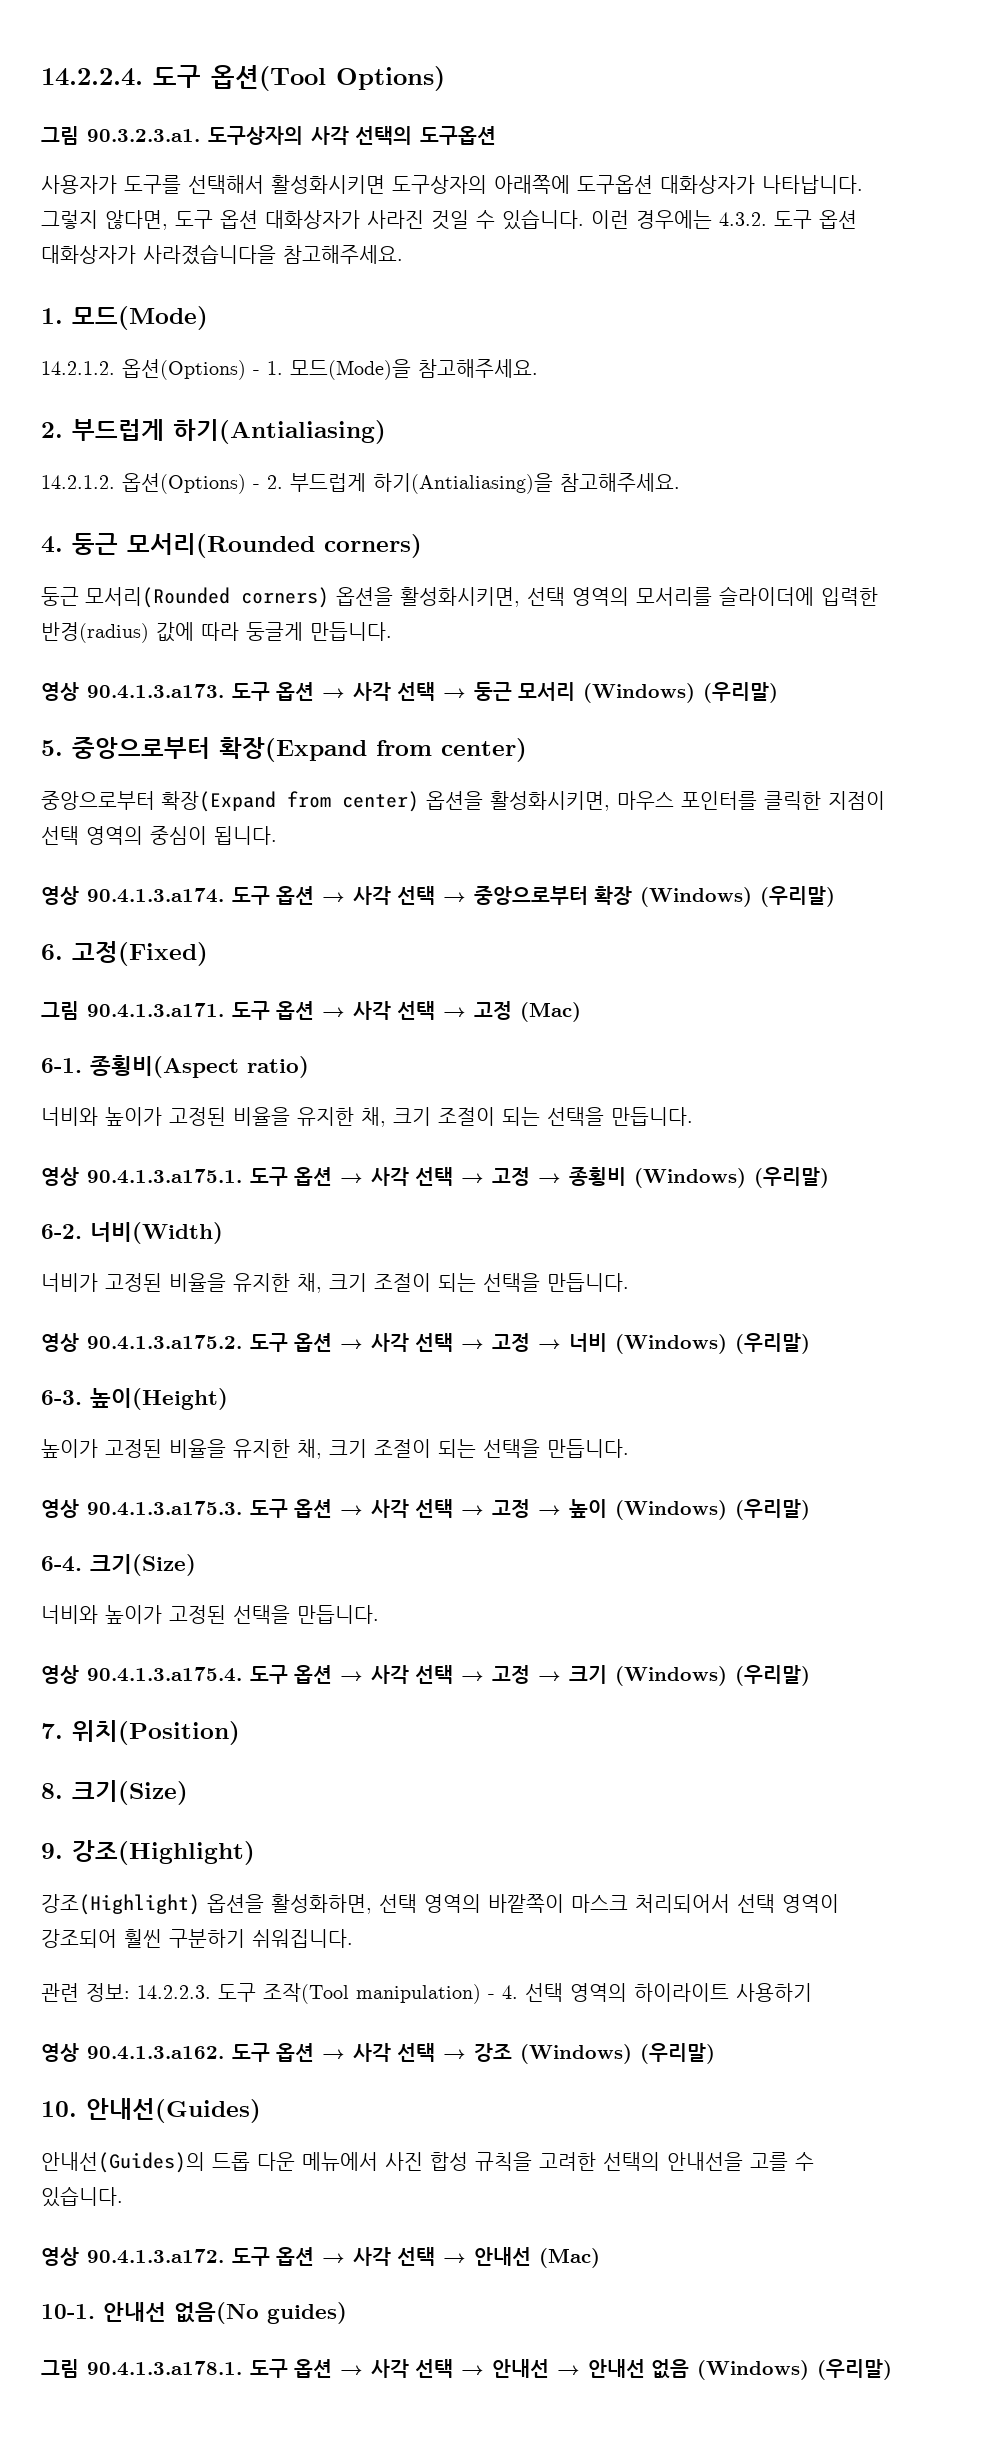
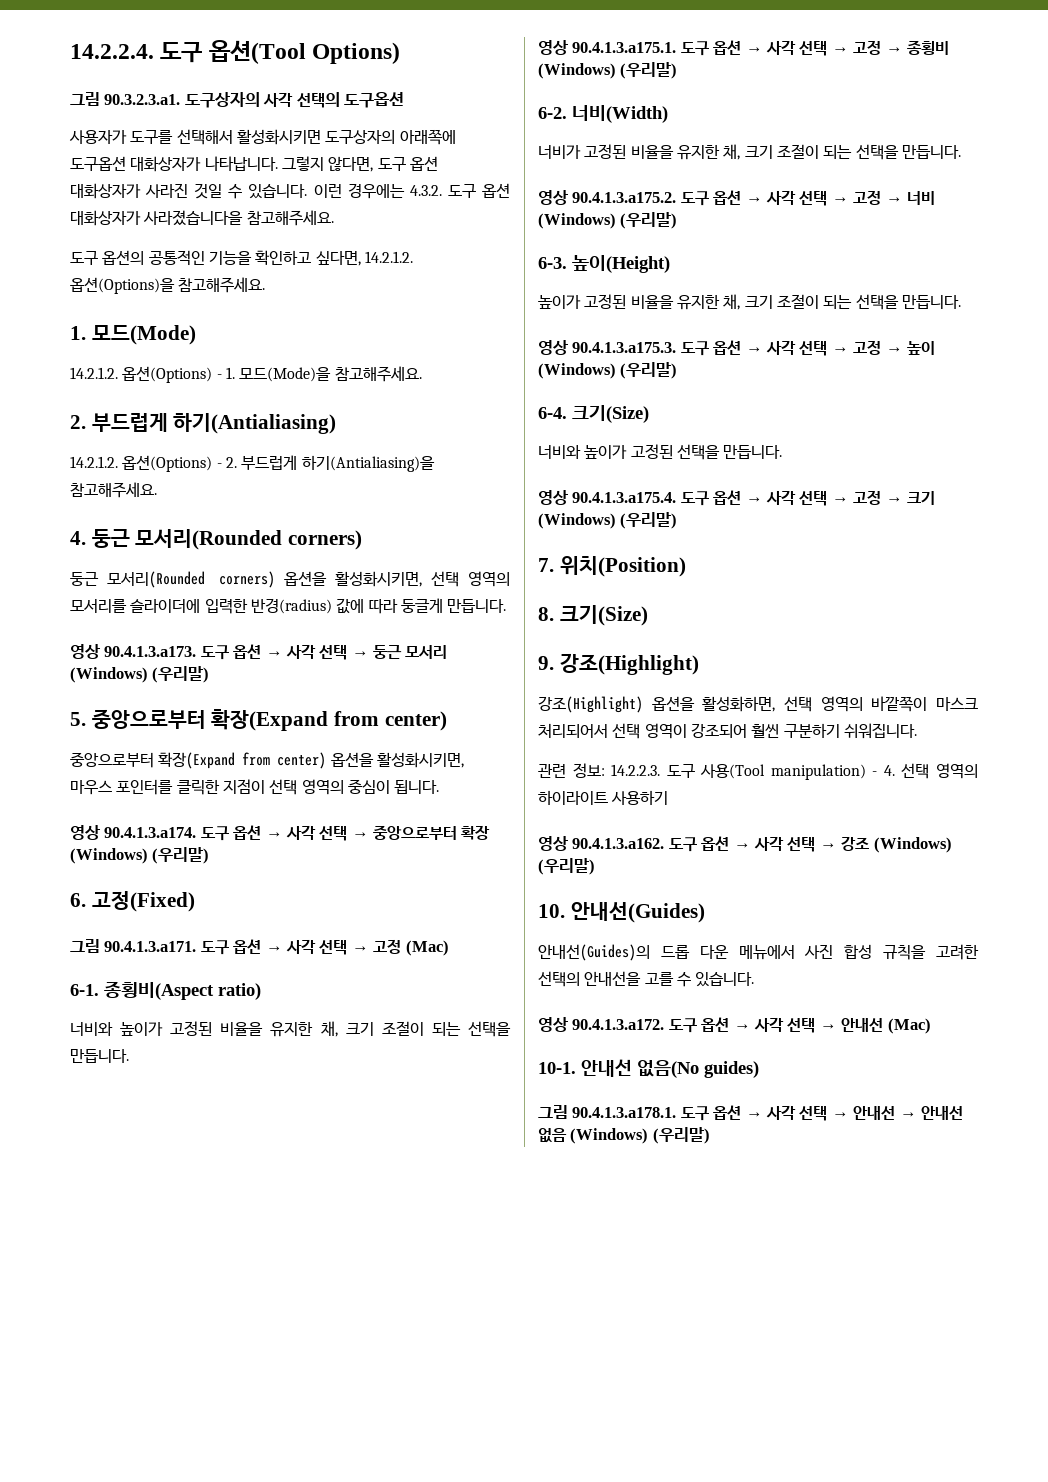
+ 도구 옵션의 공통적인 기능을 확인하고 싶다면, 14.2.1.2. 옵션(Options)을 참고해주세요.
- 관련 정보: 14.2.2.3. 도구 조작(Tool manipulation) - 4. 선택 영역의 하이라이트 사용하기
+ 관련 정보: 14.2.2.3. 도구 사용(Tool manipulation) - 4. 선택 영역의 하이라이트 사용하기

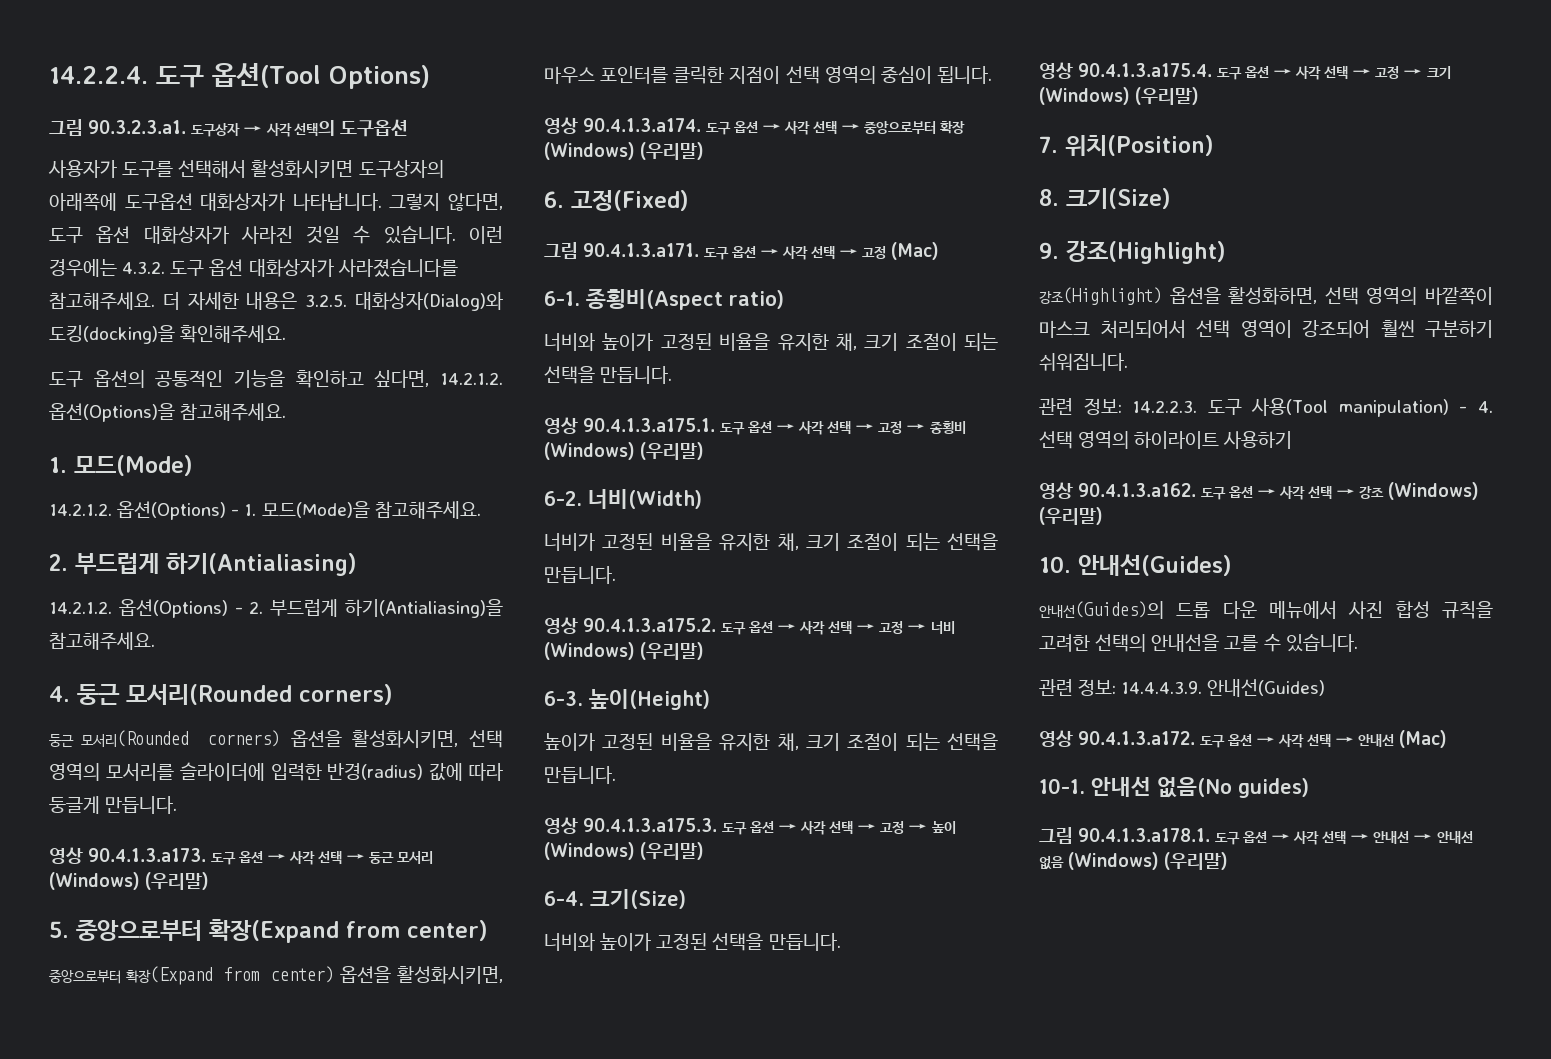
- 그림 90.3.2.3.a1. 도구상자의 사각 선택의 도구옵션
+ 그림 90.3.2.3.a1. 도구상자 → 사각 선택의 도구옵션
- 이런 경우에는 4.3.2. 도구 옵션 대화상자가 사라졌습니다을 참고해주세요.
+ 이런 경우에는 4.3.2. 도구 옵션 대화상자가 사라졌습니다를 참고해주세요. 더 자세한 내용은 3.2.5. 대화상자(Dialog)와 도킹(docking)을 확인해주세요.
+ 관련 정보: 14.4.4.3.9. 안내선(Guides)

